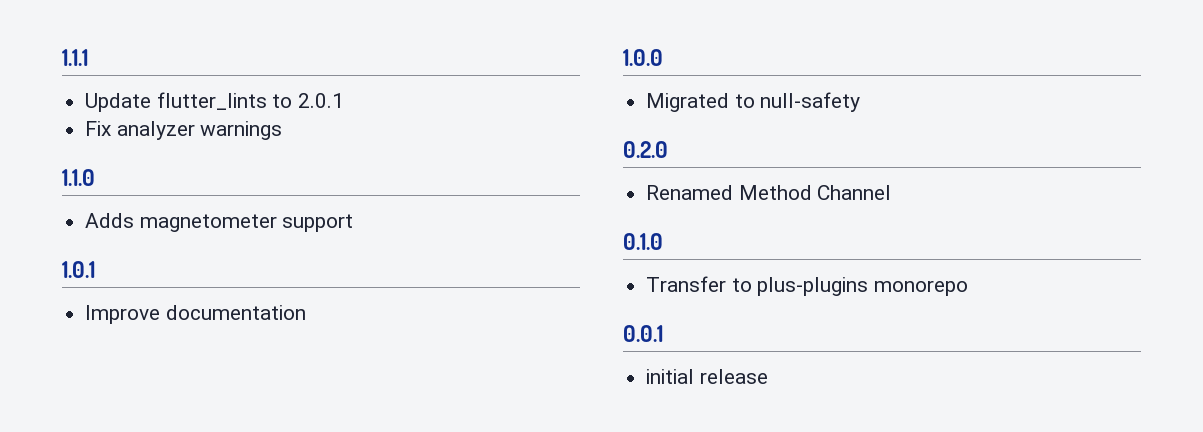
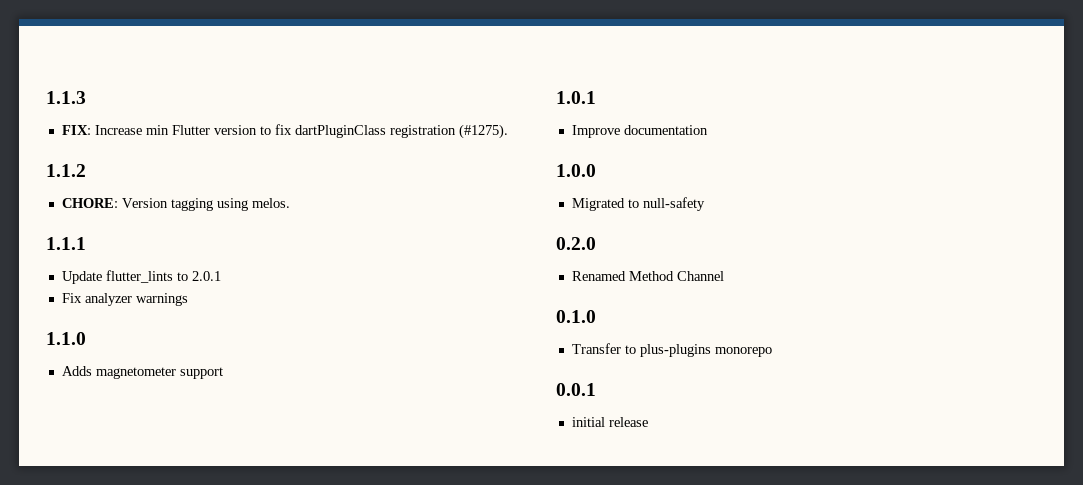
+ 1.1.3
+ FIX: Increase min Flutter version to fix dartPluginClass registration (#1275).
+ 1.1.2
+ CHORE: Version tagging using melos.

